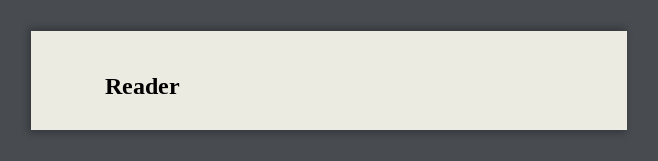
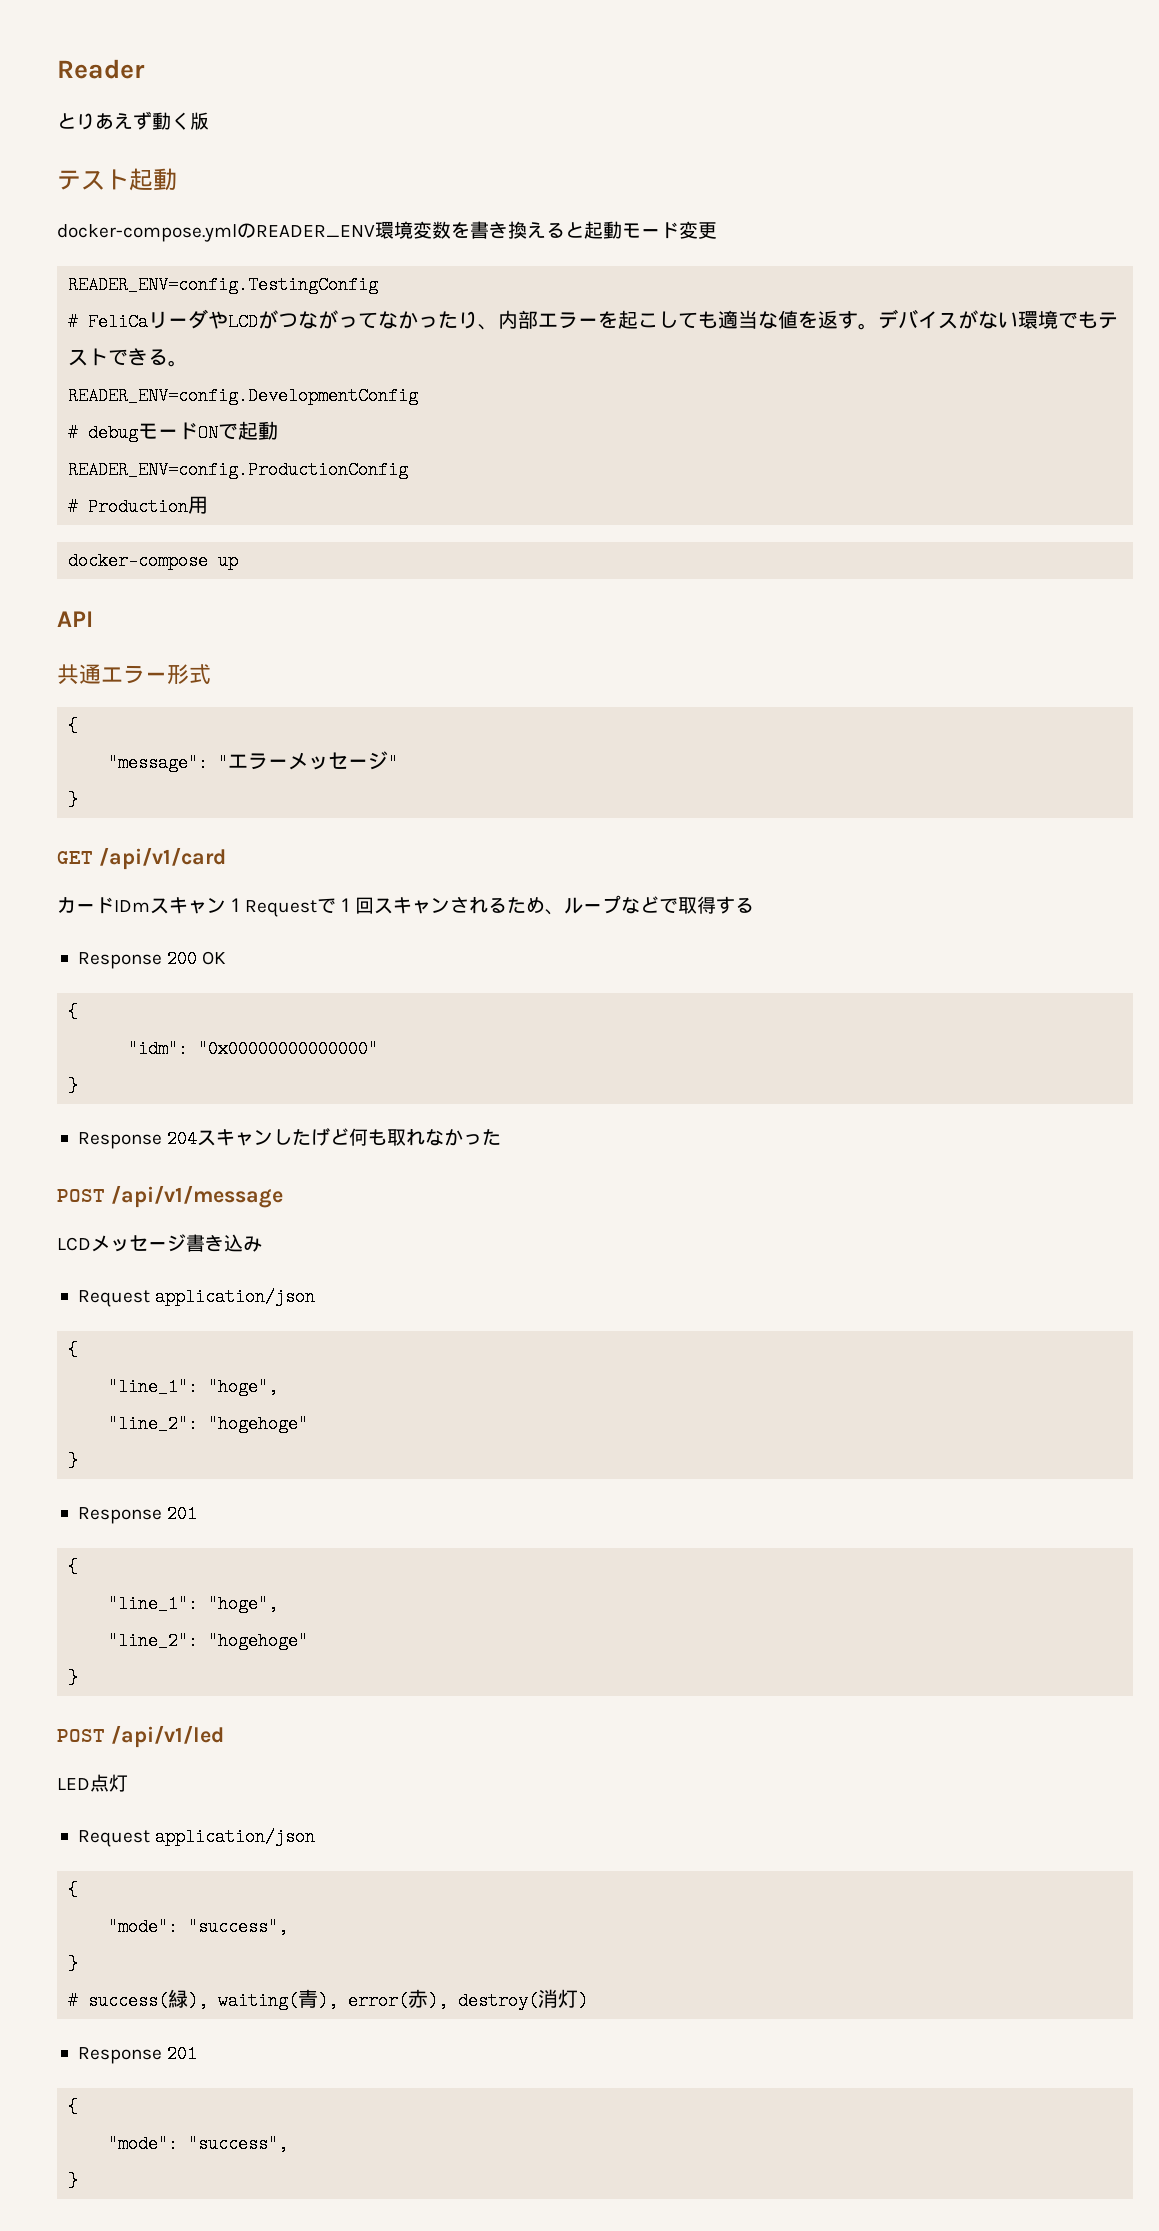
+ とりあえず動く版
+ テスト起動
+ docker-compose.ymlのREADER_ENV環境変数を書き換えると起動モード変更
+ READER_ENV=config.TestingConfig
+ # FeliCaリーダやLCDがつながってなかったり、内部エラーを起こしても適当な値を返す。デバイスがない環境でもテストできる。
+ READER_ENV=config.DevelopmentConfig
+ # debugモードONで起動
+ READER_ENV=config.ProductionConfig
+ # Production用
+ docker-compose up
+ API
+ 共通エラー形式
+ {
+ "message": "エラーメッセージ"
+ }
+ GET /api/v1/card
+ カードIDmスキャン１Requestで１回スキャンされるため、ループなどで取得する
+ Response 200 OK
+ {
+ "idm": "0x00000000000000"
+ }
+ Response 204スキャンしたげど何も取れなかった
+ POST /api/v1/message
+ LCDメッセージ書き込み
+ Request application/json
+ {
+ "line_1": "hoge",
+ "line_2": "hogehoge"
+ }
+ Response 201
+ {
+ "line_1": "hoge",
+ "line_2": "hogehoge"
+ }
+ POST /api/v1/led
+ LED点灯
+ Request application/json
+ {
+ "mode": "success",
+ }
+ # success(緑), waiting(青), error(赤), destroy(消灯)
+ Response 201
+ {
+ "mode": "success",
+ }

